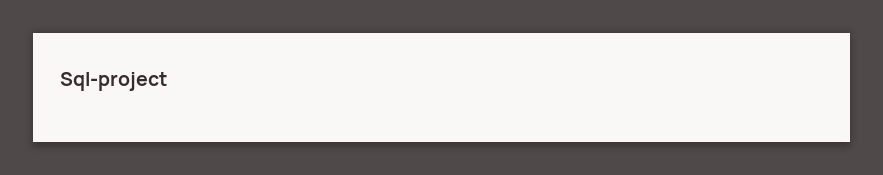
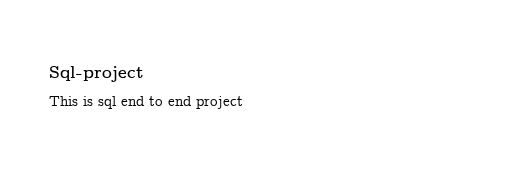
+ This is sql end to end project

